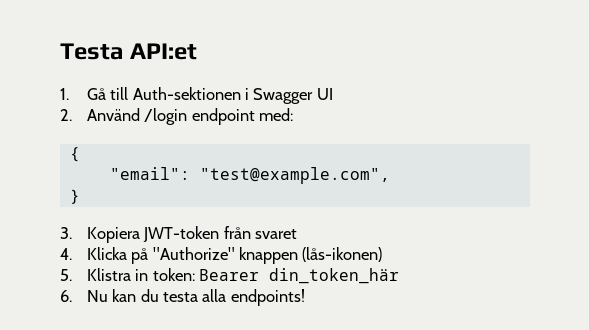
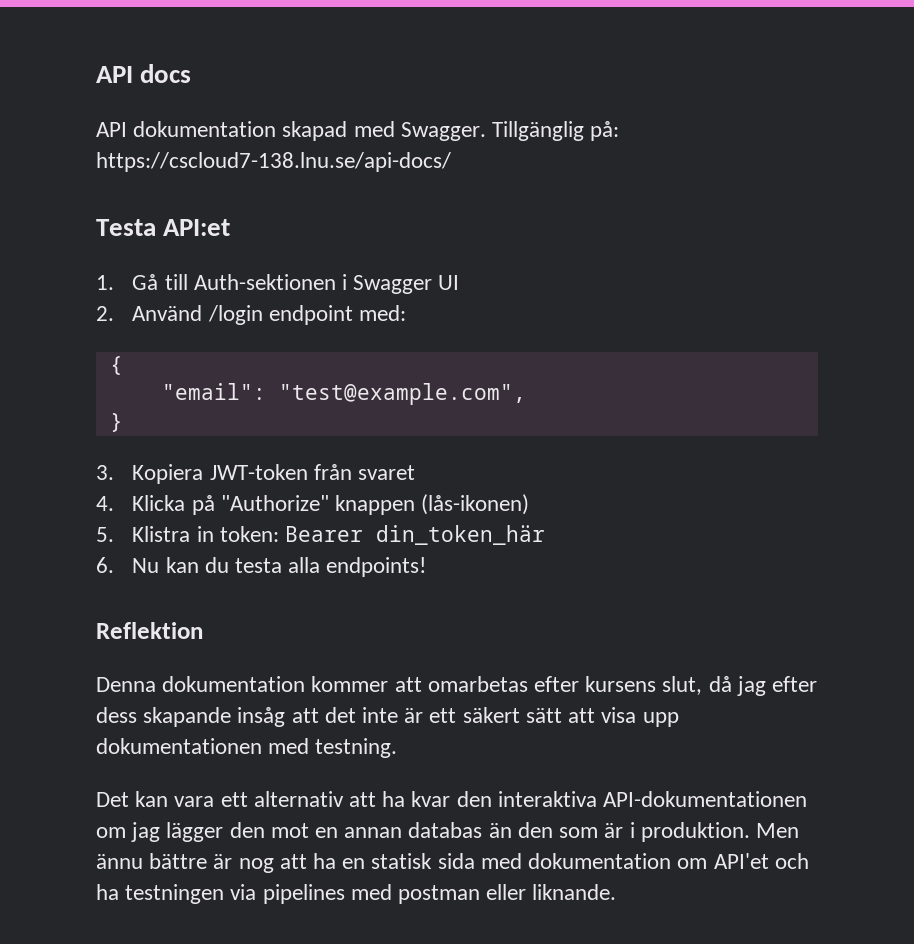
+ API docs
+ API dokumentation skapad med Swagger. Tillgänglig på: https://cscloud7-138.lnu.se/api-docs/
+ Reflektion
+ Denna dokumentation kommer att omarbetas efter kursens slut, då jag efter dess skapande insåg att det inte är ett säkert sätt att visa upp dokumentationen med testning.
+ Det kan vara ett alternativ att ha kvar den interaktiva API-dokumentationen om jag lägger den mot en annan databas än den som är i produktion. Men ännu bättre är nog att ha en statisk sida med dokumentation om API'et och ha testningen via pipelines med postman eller liknande.

